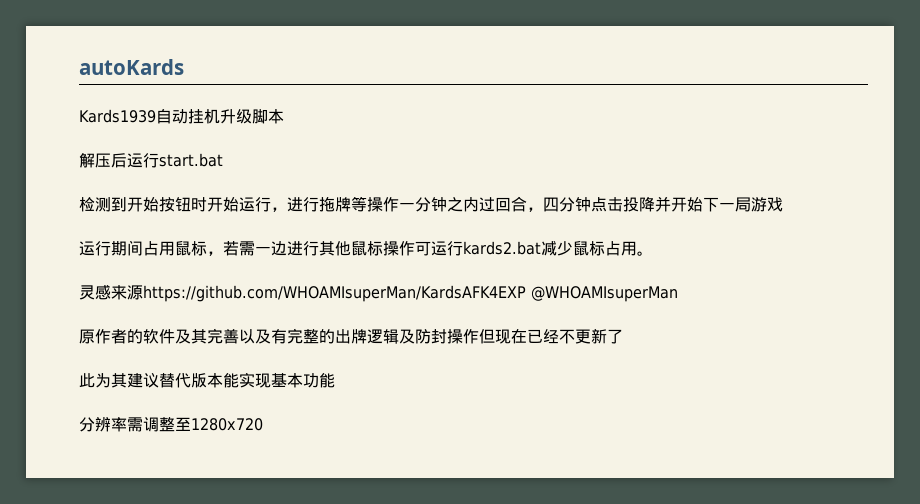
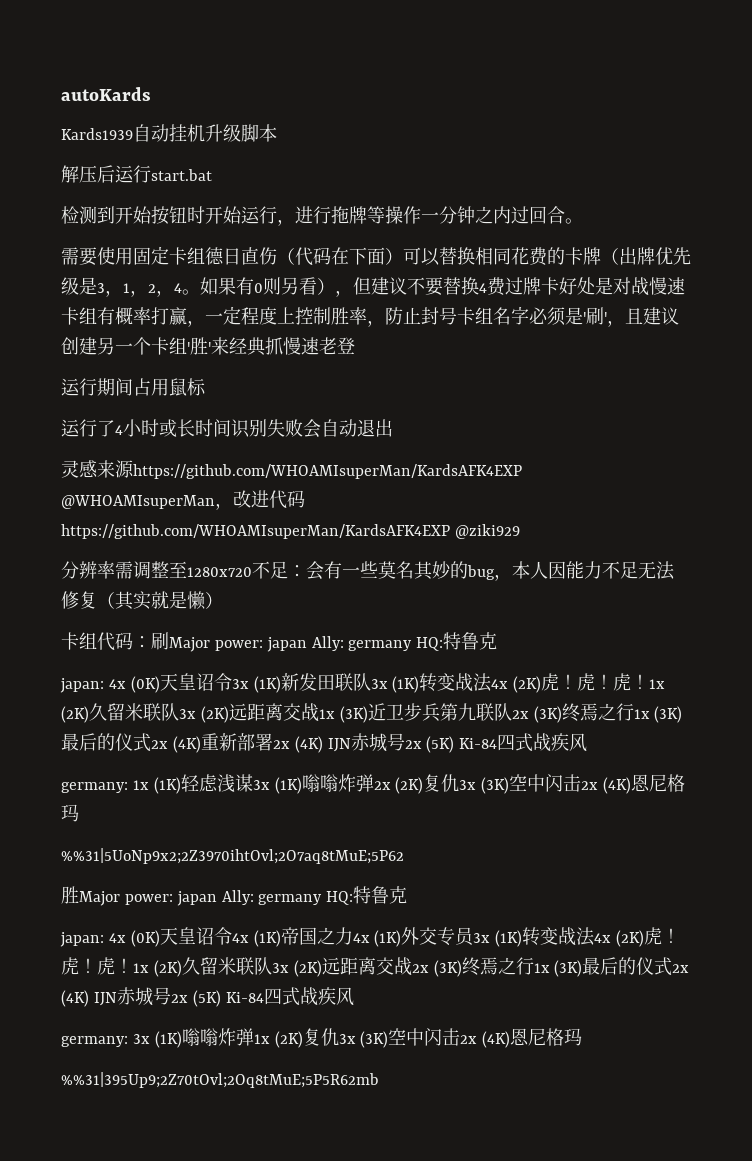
- 检测到开始按钮时开始运行，进行拖牌等操作一分钟之内过回合，四分钟点击投降并开始下一局游戏
- 运行期间占用鼠标，若需一边进行其他鼠标操作可运行kards2.bat减少鼠标占用。
- 灵感来源https://github.com/WHOAMIsuperMan/KardsAFK4EXP @WHOAMIsuperMan
- 原作者的软件及其完善以及有完整的出牌逻辑及防封操作但现在已经不更新了
- 此为其建议替代版本能实现基本功能
+ 检测到开始按钮时开始运行，进行拖牌等操作一分钟之内过回合。
+ 需要使用固定卡组德日直伤（代码在下面）可以替换相同花费的卡牌（出牌优先级是3，1，2，4。如果有0则另看），但建议不要替换4费过牌卡好处是对战慢速卡组有概率打赢，一定程度上控制胜率，防止封号卡组名字必须是'刷'，且建议创建另一个卡组'胜'来经典抓慢速老登
+ 运行期间占用鼠标
+ 运行了4小时或长时间识别失败会自动退出
+ 灵感来源https://github.com/WHOAMIsuperMan/KardsAFK4EXP @WHOAMIsuperMan，改进代码https://github.com/WHOAMIsuperMan/KardsAFK4EXP @ziki929
- 分辨率需调整至1280x720
+ 分辨率需调整至1280x720不足：会有一些莫名其妙的bug，本人因能力不足无法修复（其实就是懒）
+ 卡组代码：刷Major power: japan Ally: germany HQ:特鲁克
+ japan: 4x (0K)天皇诏令3x (1K)新发田联队3x (1K)转变战法4x (2K)虎！虎！虎！1x (2K)久留米联队3x (2K)远距离交战1x (3K)近卫步兵第九联队2x (3K)终焉之行1x (3K)最后的仪式2x (4K)重新部署2x (4K) IJN赤城号2x (5K) Ki-84四式战疾风
+ germany: 1x (1K)轻虑浅谋3x (1K)嗡嗡炸弹2x (2K)复仇3x (3K)空中闪击2x (4K)恩尼格玛
+ %%31|5UoNp9x2;2Z3970ihtOvl;2O7aq8tMuE;5P62
+ 胜Major power: japan Ally: germany HQ:特鲁克
+ japan: 4x (0K)天皇诏令4x (1K)帝国之力4x (1K)外交专员3x (1K)转变战法4x (2K)虎！虎！虎！1x (2K)久留米联队3x (2K)远距离交战2x (3K)终焉之行1x (3K)最后的仪式2x (4K) IJN赤城号2x (5K) Ki-84四式战疾风
+ germany: 3x (1K)嗡嗡炸弹1x (2K)复仇3x (3K)空中闪击2x (4K)恩尼格玛
+ %%31|395Up9;2Z70tOvl;2Oq8tMuE;5P5R62mb

